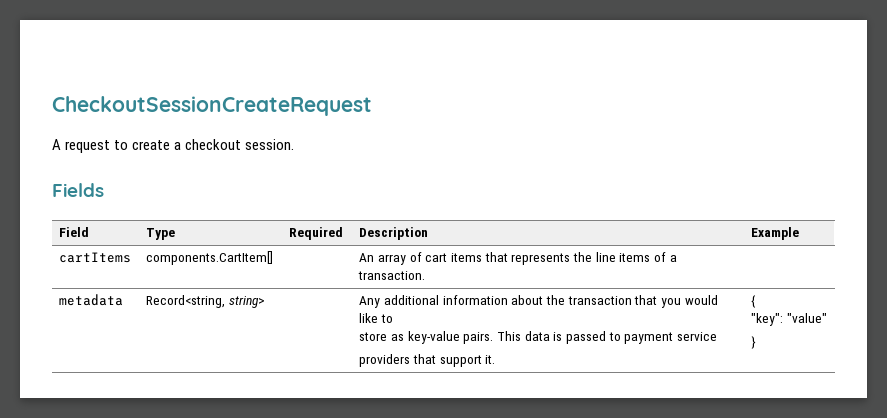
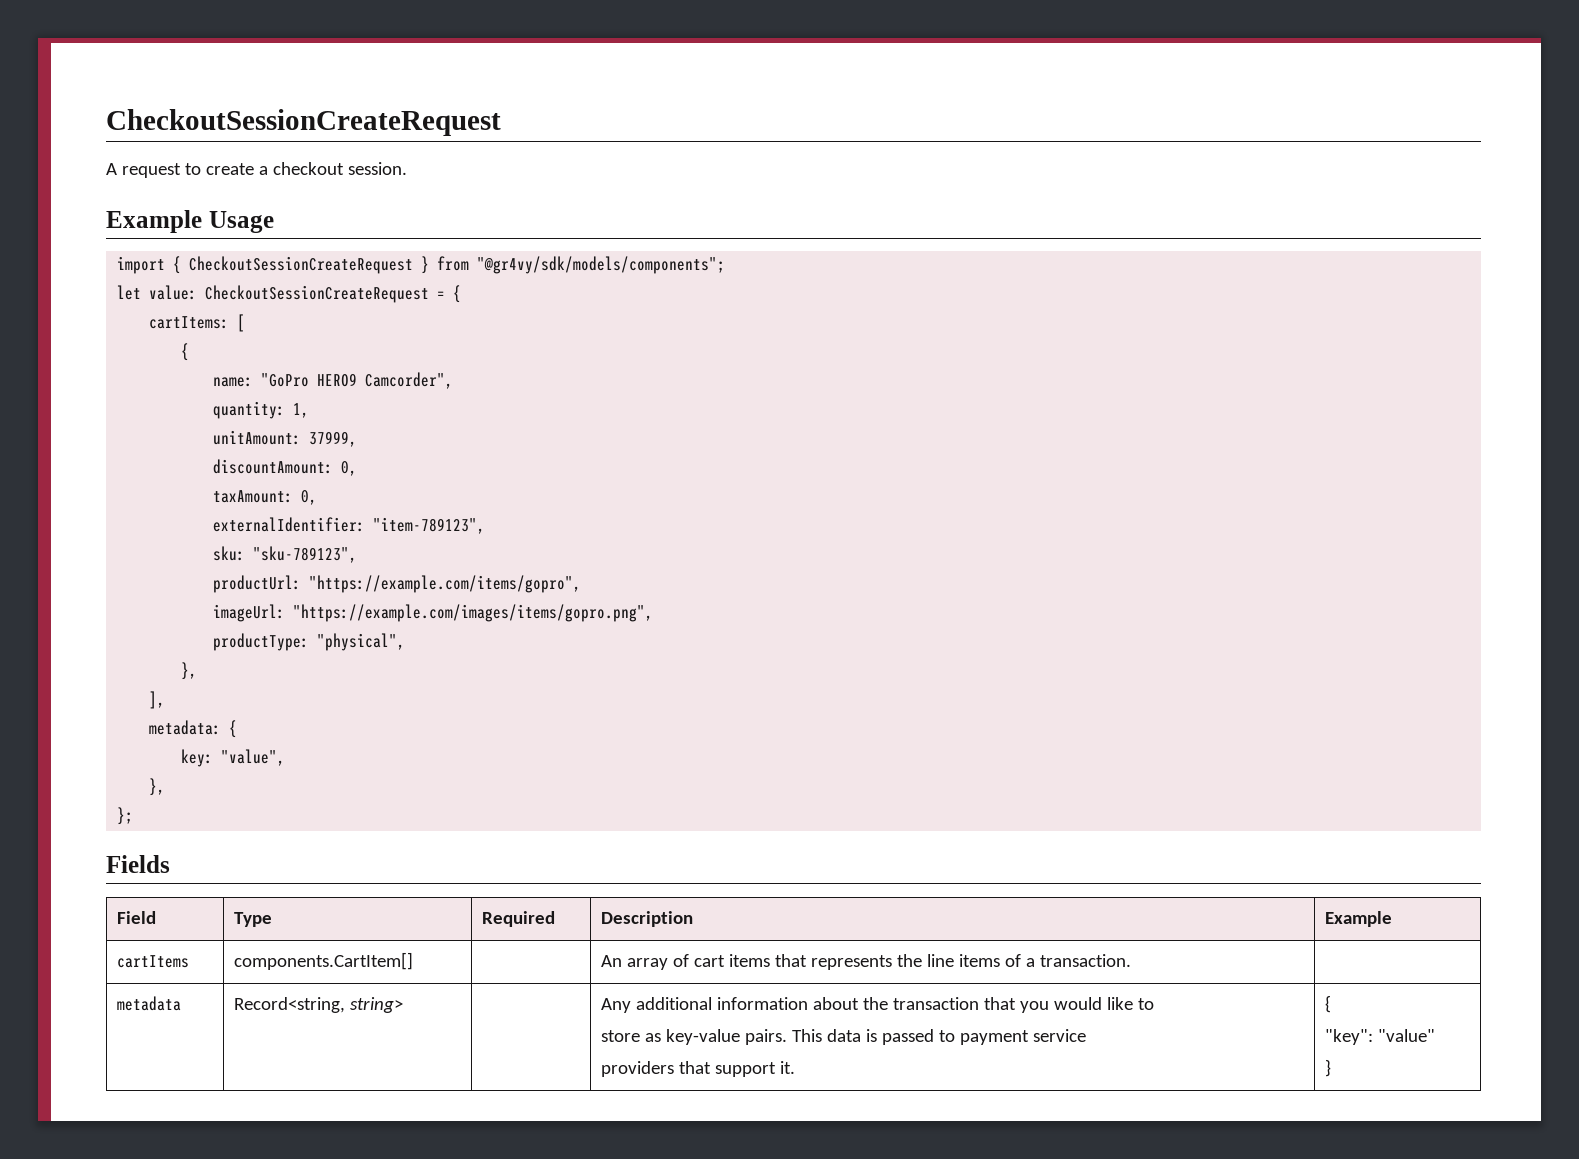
+ Example Usage
+ import { CheckoutSessionCreateRequest } from "@gr4vy/sdk/models/components";
+ let value: CheckoutSessionCreateRequest = {
+ cartItems: [
+ {
+ name: "GoPro HERO9 Camcorder",
+ quantity: 1,
+ unitAmount: 37999,
+ discountAmount: 0,
+ taxAmount: 0,
+ externalIdentifier: "item-789123",
+ sku: "sku-789123",
+ productUrl: "https://example.com/items/gopro",
+ imageUrl: "https://example.com/images/items/gopro.png",
+ productType: "physical",
+ },
+ ],
+ metadata: {
+ key: "value",
+ },
+ };

